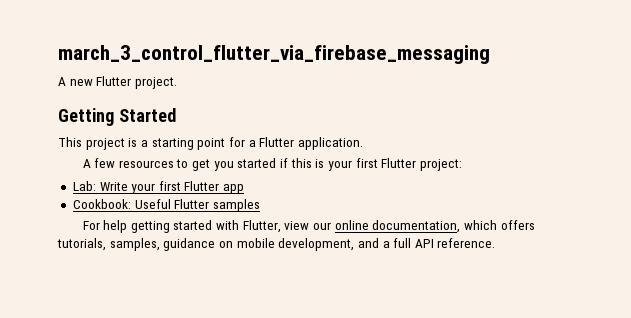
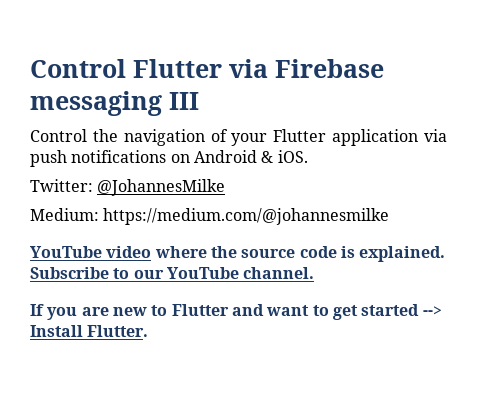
- march_3_control_flutter_via_firebase_messaging
- A new Flutter project.
- Getting Started
- This project is a starting point for a Flutter application.
- A few resources to get you started if this is your first Flutter project:
- Lab: Write your first Flutter app
- Cookbook: Useful Flutter samples
- For help getting started with Flutter, view our online documentation, which offers tutorials, samples, guidance on mobile development, and a full API reference.
+ Control Flutter via Firebase messaging III
+ Control the navigation of your Flutter application via push notifications on Android & iOS.
+ Twitter: @JohannesMilke
+ Medium: https://medium.com/@johannesmilke
+ YouTube video where the source code is explained. Subscribe to our YouTube channel.
+ If you are new to Flutter and want to get started --> Install Flutter.

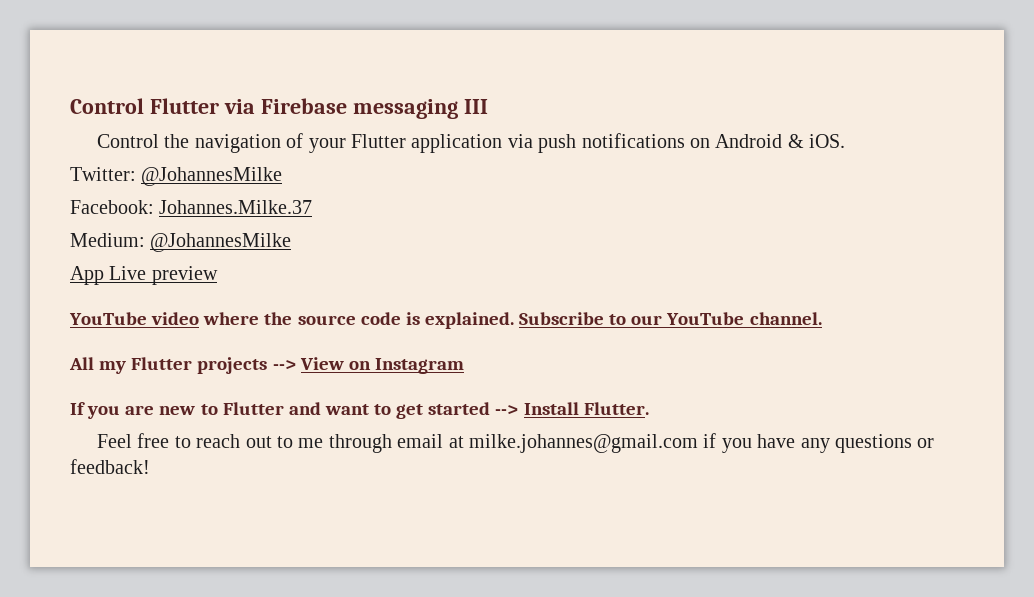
+ Facebook: Johannes.Milke.37
- Medium: https://medium.com/@johannesmilke
+ Medium: @JohannesMilke
+ App Live preview
+ All my Flutter projects --> View on Instagram
+ Feel free to reach out to me through email at milke.johannes@gmail.com if you have any questions or feedback!

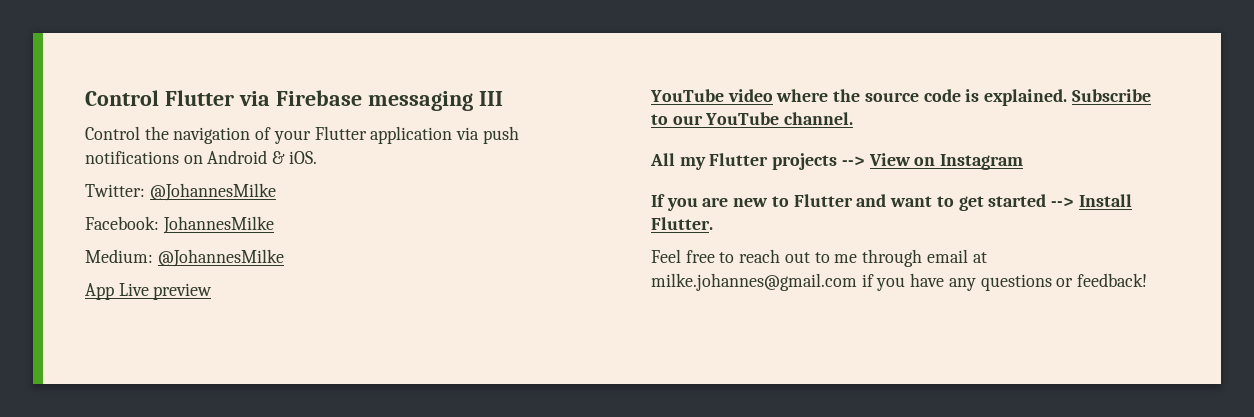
- Facebook: Johannes.Milke.37
+ Facebook: JohannesMilke

